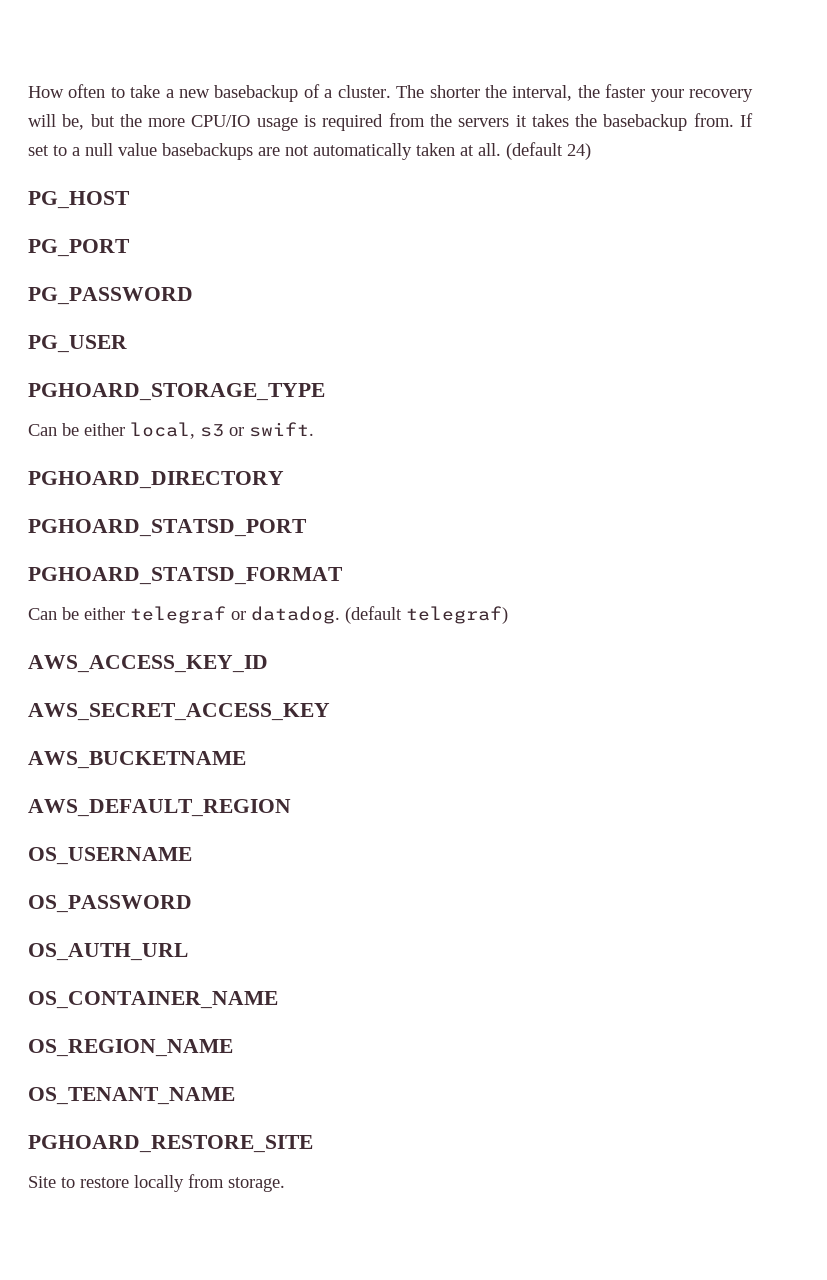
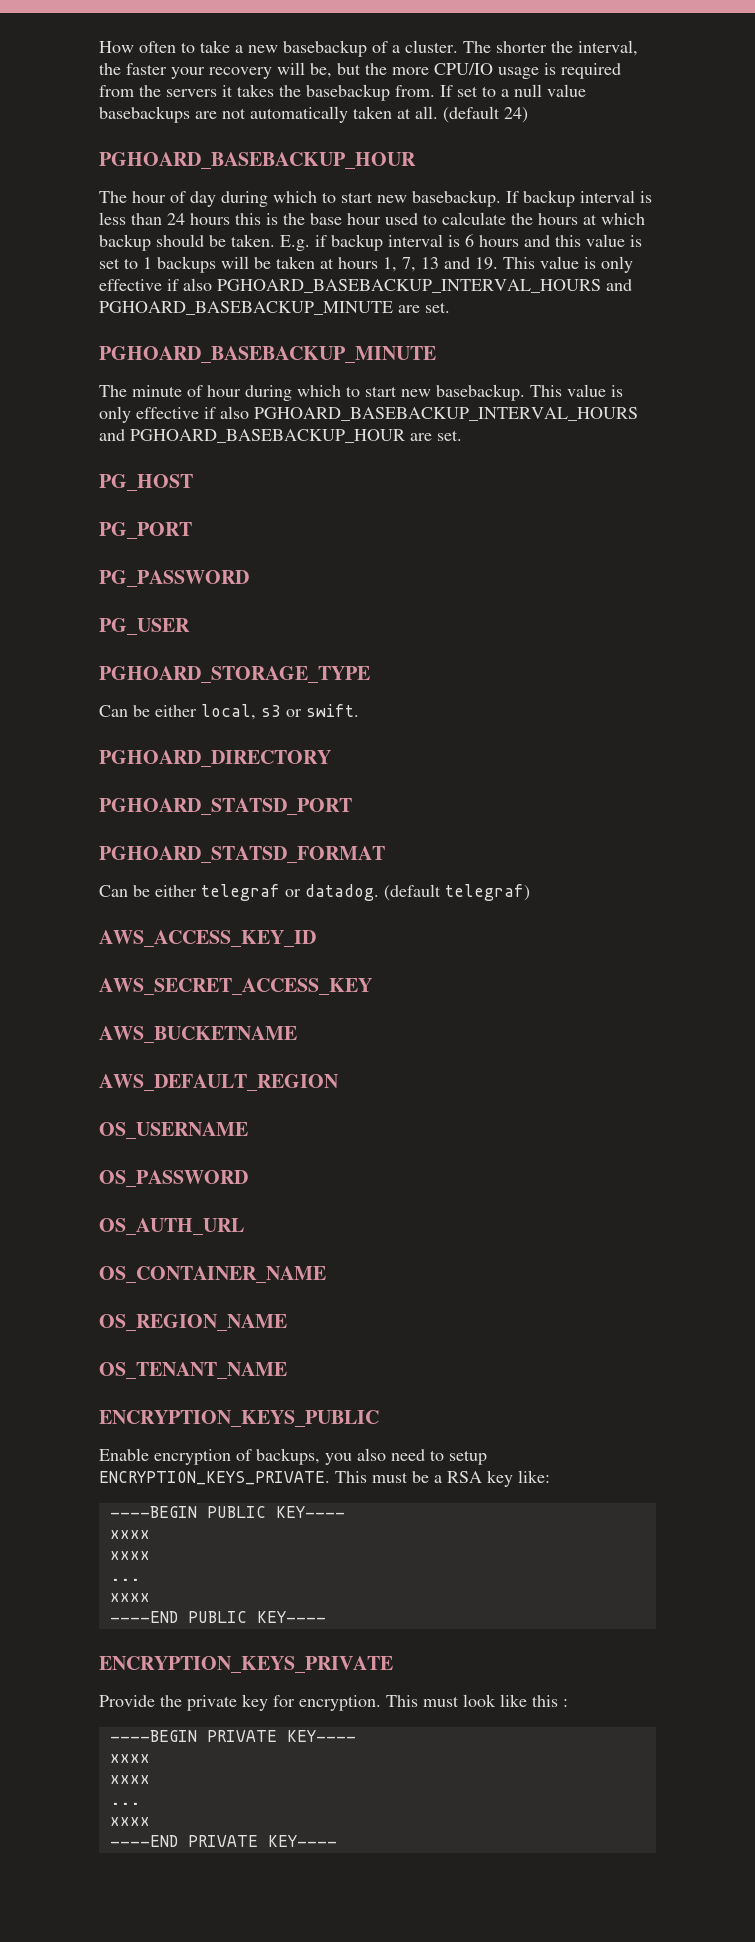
  (default 24)
+ PGHOARD_BASEBACKUP_HOUR
+ The hour of day during which to start new basebackup. If backup interval is less than 24 hours this is the base hour used to calculate the hours at which backup should be taken. E.g. if backup interval is 6 hours and this value is set to 1 backups will be taken at hours 1, 7, 13 and 19. This value is only effective if also PGHOARD_BASEBACKUP_INTERVAL_HOURS and PGHOARD_BASEBACKUP_MINUTE are set.
+ PGHOARD_BASEBACKUP_MINUTE
+ The minute of hour during which to start new basebackup. This value is only effective if also PGHOARD_BASEBACKUP_INTERVAL_HOURS and PGHOARD_BASEBACKUP_HOUR are set.
- PGHOARD_RESTORE_SITE
- Site to restore locally from storage.
+ ENCRYPTION_KEYS_PUBLIC
+ Enable encryption of backups, you also need to setup ENCRYPTION_KEYS_PRIVATE. This must be a RSA key like:
+ ----BEGIN PUBLIC KEY----
+ xxxx
+ xxxx
+ ...
+ xxxx
+ ----END PUBLIC KEY----
+ ENCRYPTION_KEYS_PRIVATE
+ Provide the private key for encryption. This must look like this :
+ ----BEGIN PRIVATE KEY----
+ xxxx
+ xxxx
+ ...
+ xxxx
+ ----END PRIVATE KEY----

